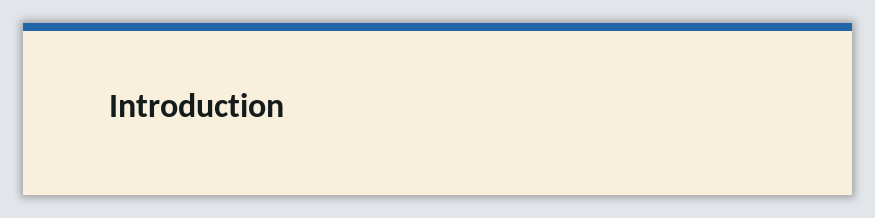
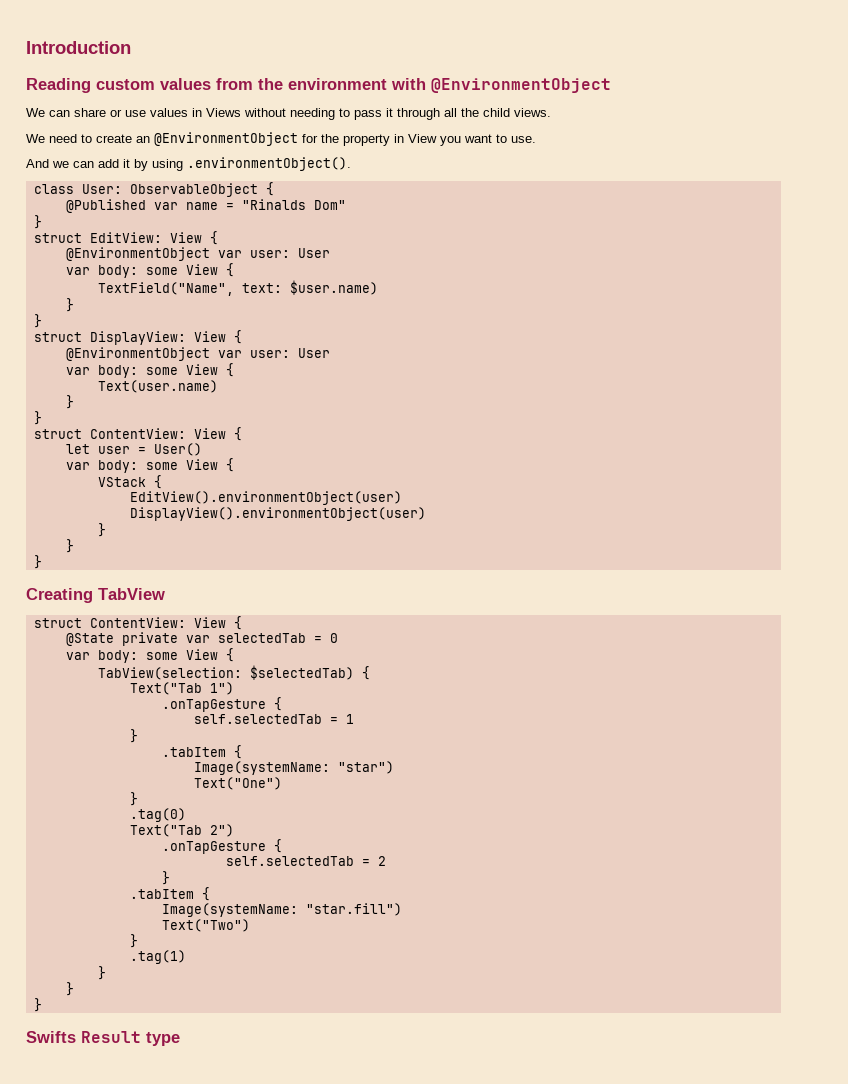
+ Reading custom values from the environment with @EnvironmentObject
+ We can share or use values in Views without needing to pass it through all the child views.
+ We need to create an @EnvironmentObject for the property in View you want to use.
+ And we can add it by using .environmentObject().
+ class User: ObservableObject {
+ @Published var name = "Rinalds Dom"
+ }
+ struct EditView: View {
+ @EnvironmentObject var user: User
+ var body: some View {
+ TextField("Name", text: $user.name)
+ }
+ }
+ struct DisplayView: View {
+ @EnvironmentObject var user: User
+ var body: some View {
+ Text(user.name)
+ }
+ }
+ struct ContentView: View {
+ let user = User()
+ var body: some View {
+ VStack {
+ EditView().environmentObject(user)
+ DisplayView().environmentObject(user)
+ }
+ }
+ }
+ Creating TabView
+ struct ContentView: View {
+ @State private var selectedTab = 0
+ var body: some View {
+ TabView(selection: $selectedTab) {
+ Text("Tab 1")
+ .onTapGesture {
+ self.selectedTab = 1
+ }
+ .tabItem {
+ Image(systemName: "star")
+ Text("One")
+ }
+ .tag(0)
+ Text("Tab 2")
+ .onTapGesture {
+ self.selectedTab = 2
+ }
+ .tabItem {
+ Image(systemName: "star.fill")
+ Text("Two")
+ }
+ .tag(1)
+ }
+ }
+ }
+ Swifts Result type

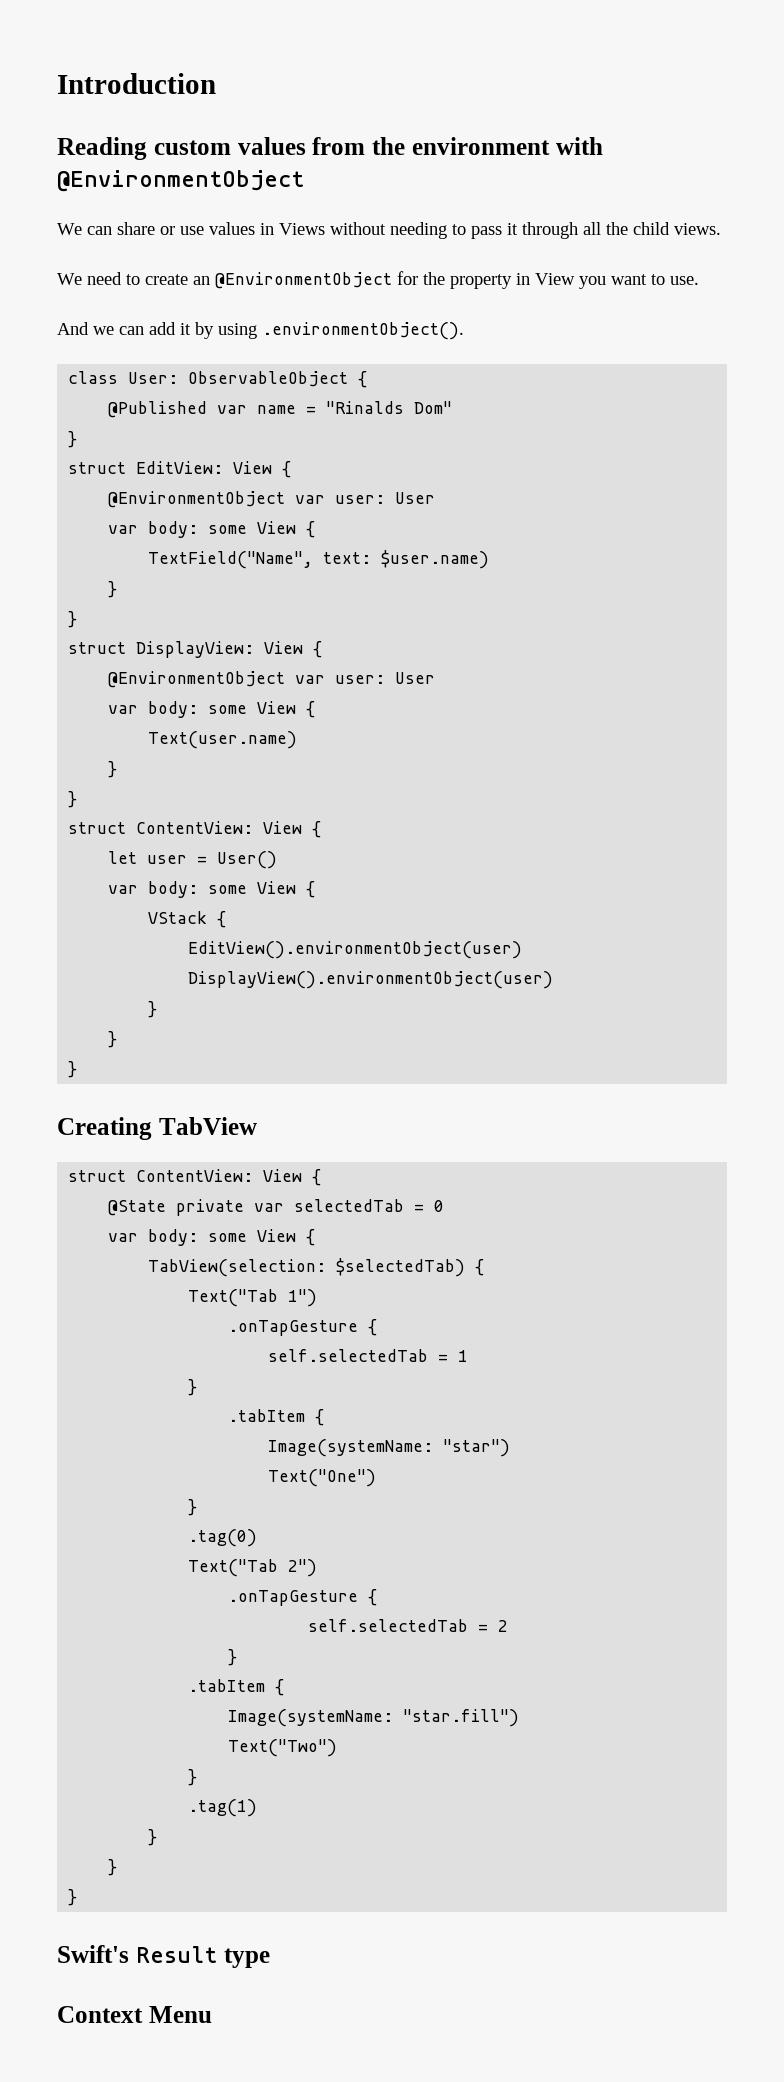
- Swifts Result type
+ Swift's Result type
+ Context Menu

